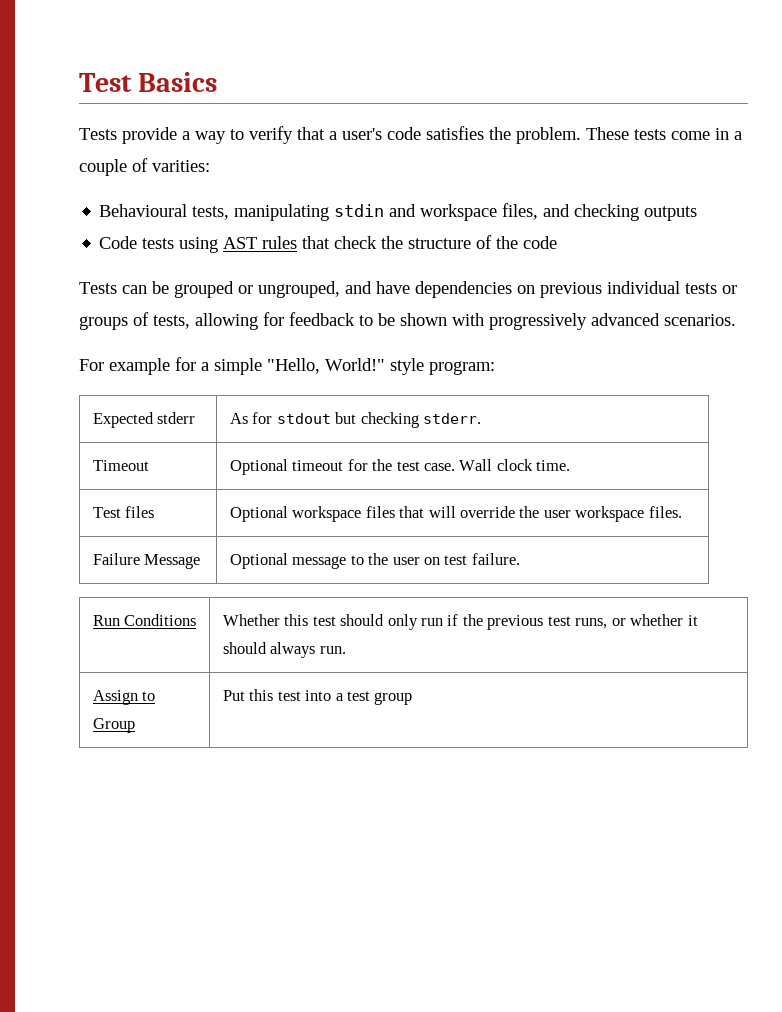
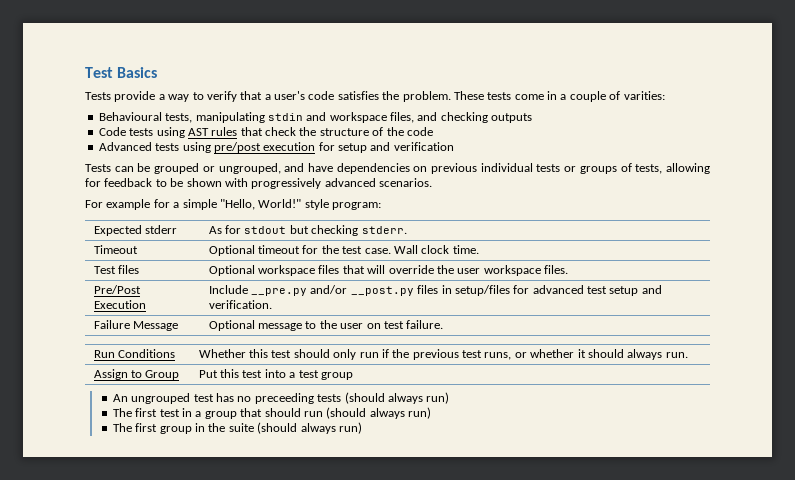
+ Advanced tests using pre/post execution for setup and verification
+ Pre/Post Execution | Include __pre.py and/or __post.py files in setup/files for advanced test setup and verification.
+ An ungrouped test has no preceeding tests (should always run)
+ The first test in a group that should run (should always run)
+ The first group in the suite (should always run)

